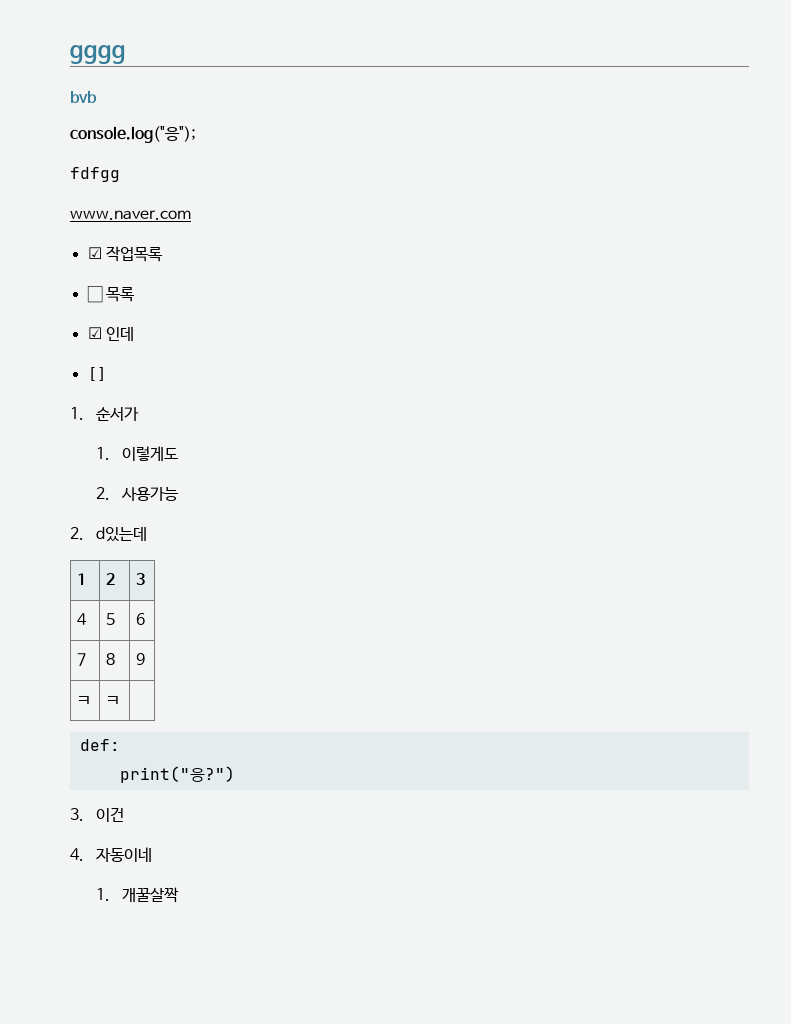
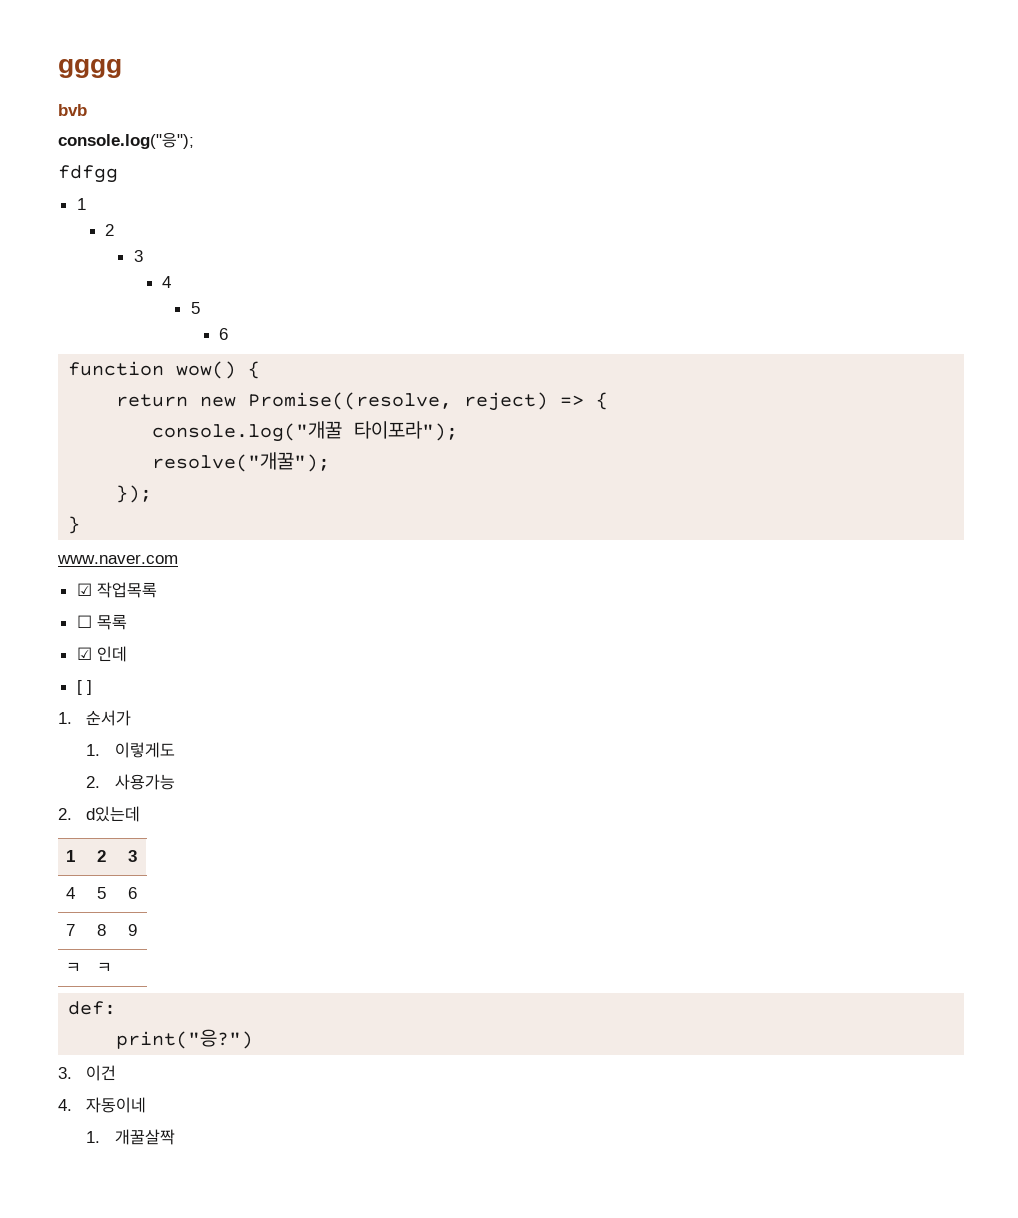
  fdfgg
+ 1
+ 2
+ 3
+ 4
+ 5
+ 6
+ function wow() {
+ return new Promise((resolve, reject) => {
+ console.log("개꿀 타이포라");
+ resolve("개꿀");
+ });
+ }

